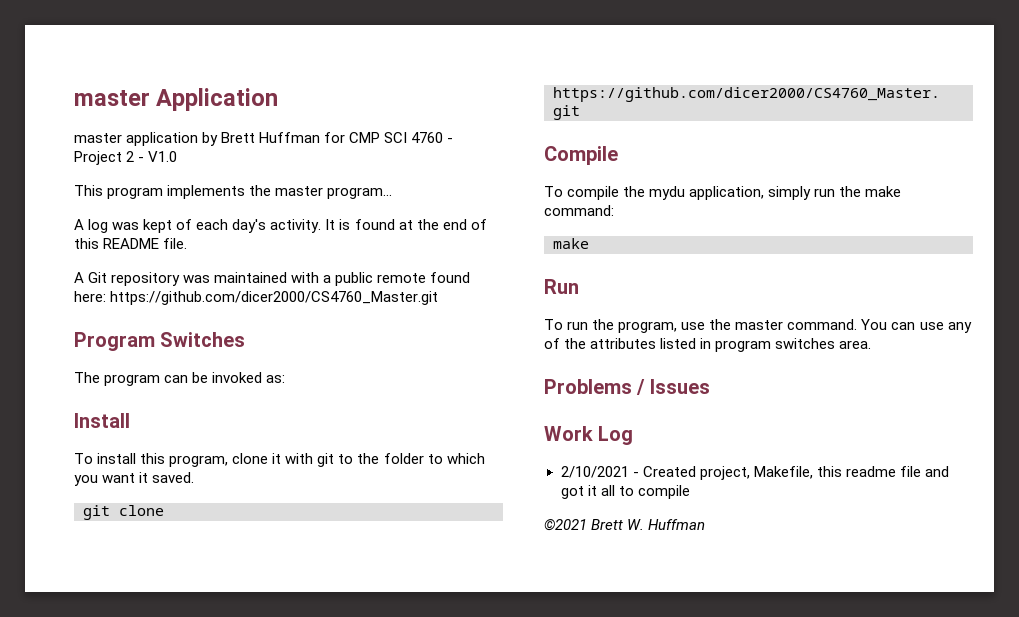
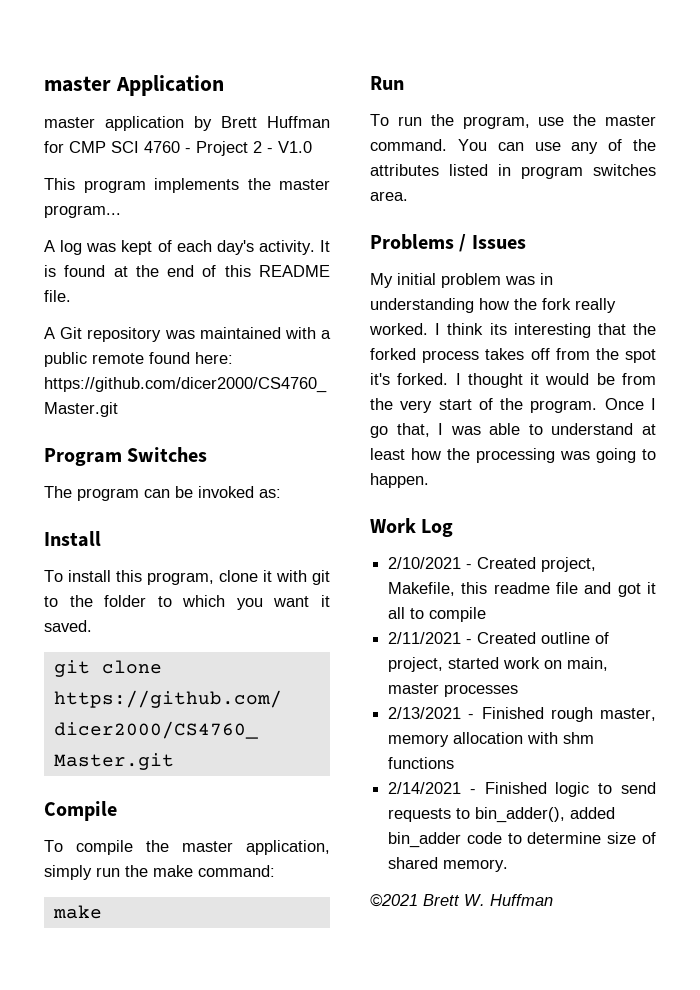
- To compile the mydu application, simply run the make command:
+ To compile the master application, simply run the make command:
+ My initial problem was in understanding how the fork really worked. I think its interesting that the forked process takes off from the spot it's forked. I thought it would be from the very start of the program. Once I go that, I was able to understand at least how the processing was going to happen.
+ 2/11/2021 - Created outline of project, started work on main, master processes
+ 2/13/2021 - Finished rough master, memory allocation with shm functions
+ 2/14/2021 - Finished logic to send requests to bin_adder(), added bin_adder code to determine size of shared memory.

